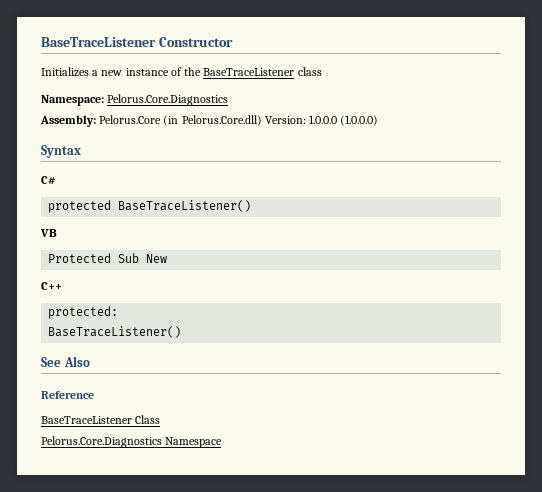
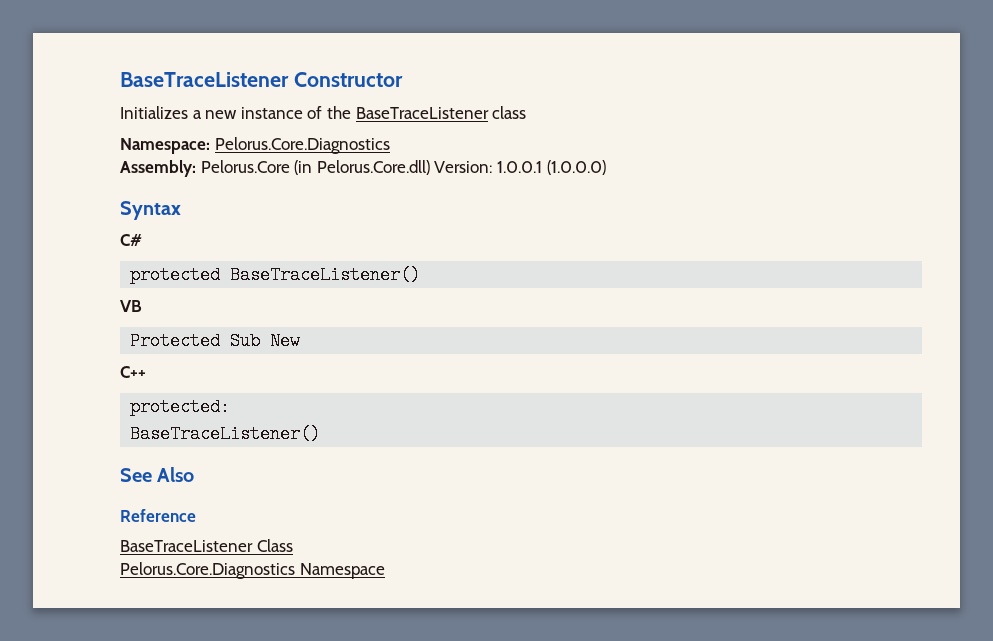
- Assembly: Pelorus.Core (in Pelorus.Core.dll) Version: 1.0.0.0 (1.0.0.0)
+ Assembly: Pelorus.Core (in Pelorus.Core.dll) Version: 1.0.0.1 (1.0.0.0)

